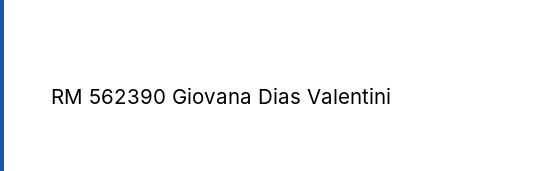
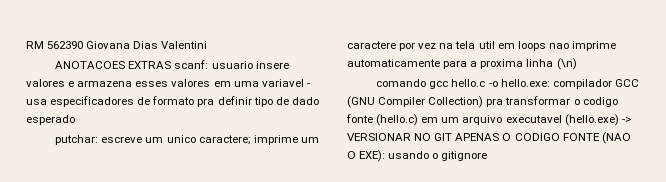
+ ANOTACOES EXTRAS scanf: usuario insere valores e armazena esses valores em uma variavel - usa especificadores de formato pra definir tipo de dado esperado
+ putchar: escreve um unico caractere; imprime um caractere por vez na tela util em loops nao imprime automaticamente para a proxima linha (\n)
+ comando gcc hello.c -o hello.exe: compilador GCC (GNU Compiler Collection) pra transformar o codigo fonte (hello.c) em um arquivo executavel (hello.exe) -> VERSIONAR NO GIT APENAS O CODIGO FONTE (NAO O EXE): usando o gitignore

